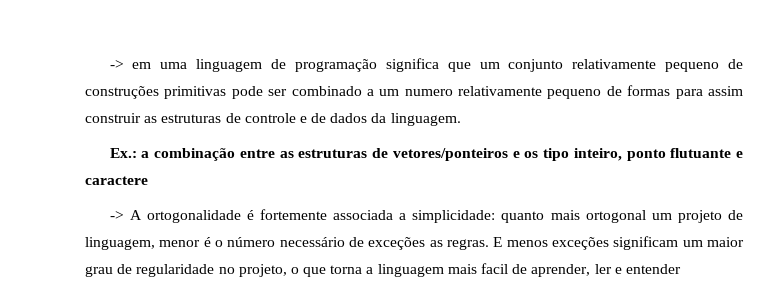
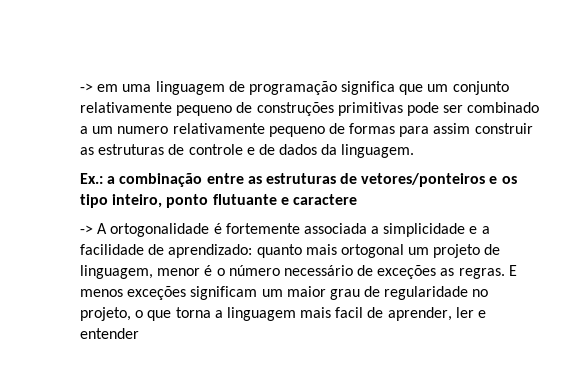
- -> A ortogonalidade é fortemente associada a simplicidade: quanto mais ortogonal um projeto de linguagem, menor é o número necessário de exceções as regras.
+ -> A ortogonalidade é fortemente associada a simplicidade e a facilidade de aprendizado: quanto mais ortogonal um projeto de linguagem, menor é o número necessário de exceções as regras.

